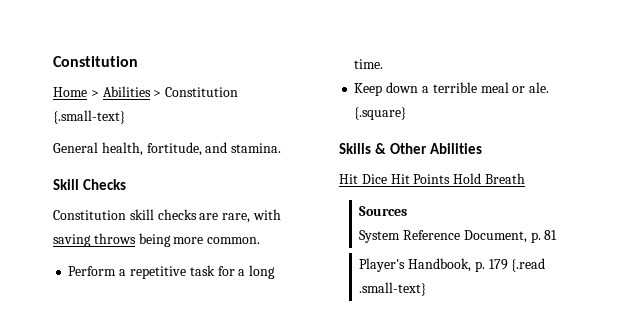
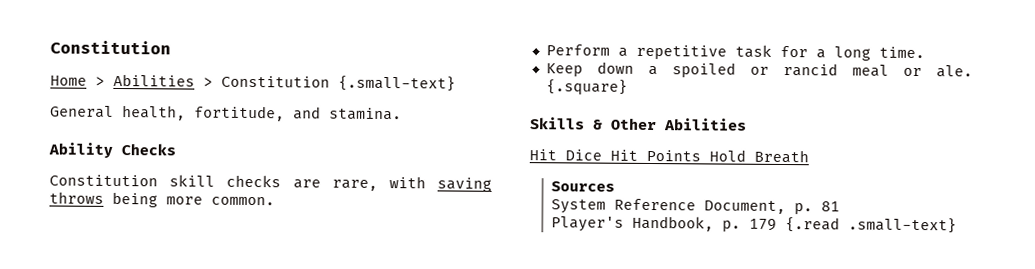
- Skill Checks
+ Ability Checks
- Keep down a terrible meal or ale.
+ Keep down a spoiled or rancid meal or ale.

